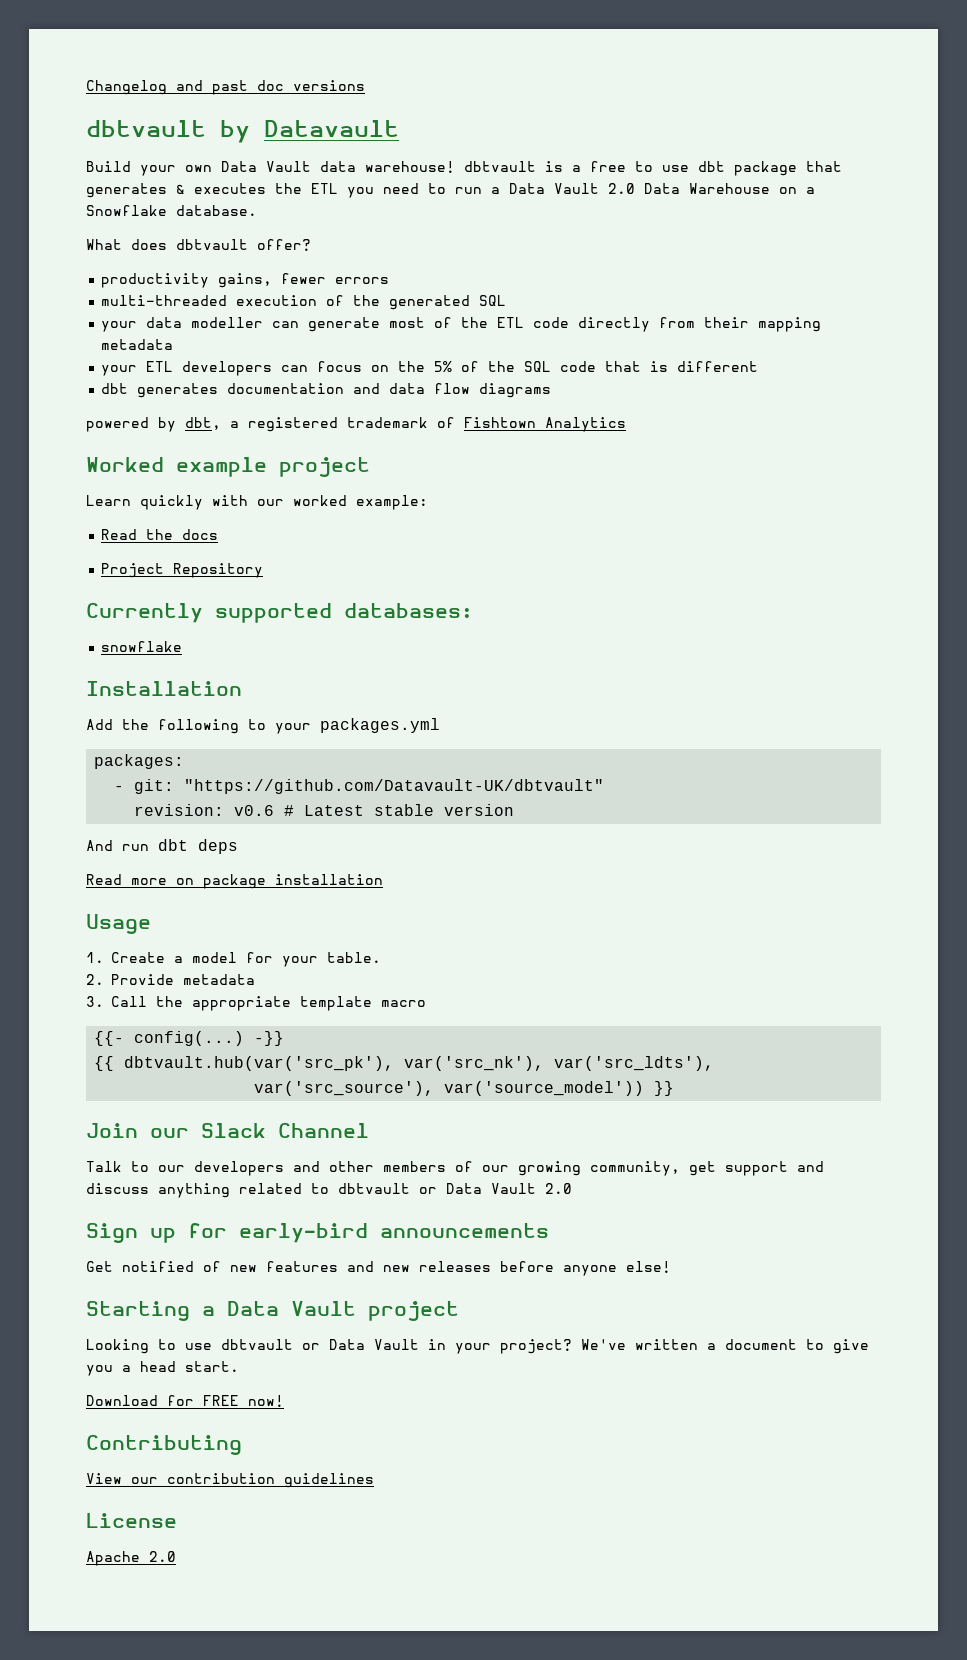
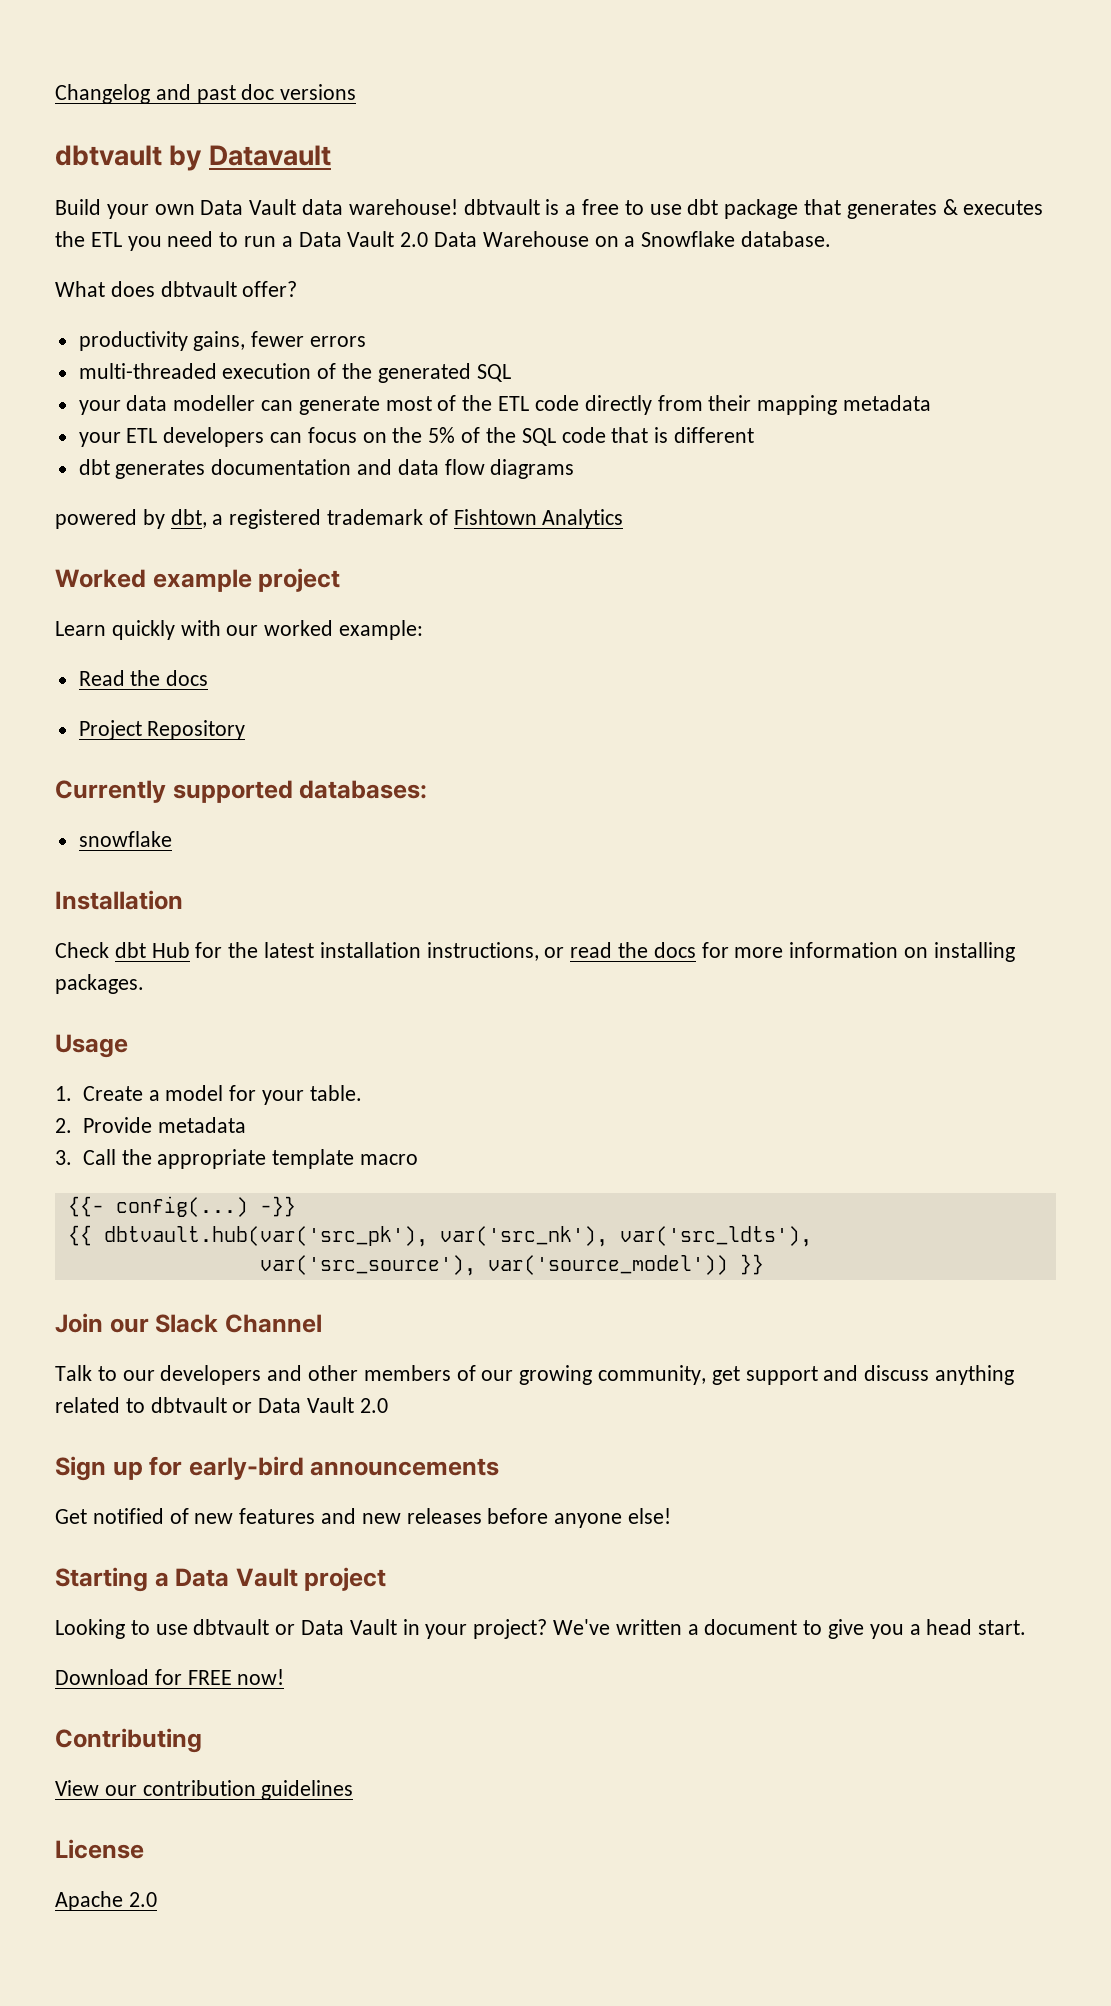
- Add the following to your packages.yml
- packages:
- - git: "https://github.com/Datavault-UK/dbtvault"
- revision: v0.6 # Latest stable version
- And run dbt deps
- Read more on package installation
+ Check dbt Hub for the latest installation instructions, or read the docs for more information on installing packages.

